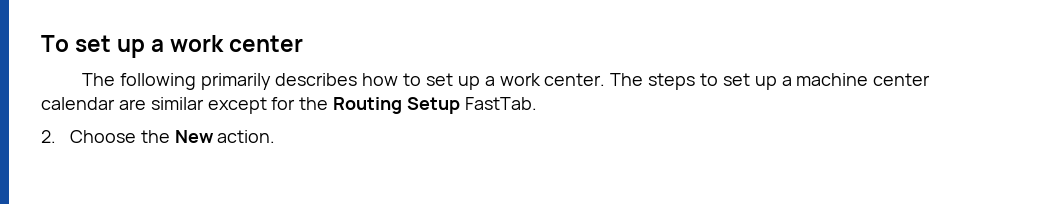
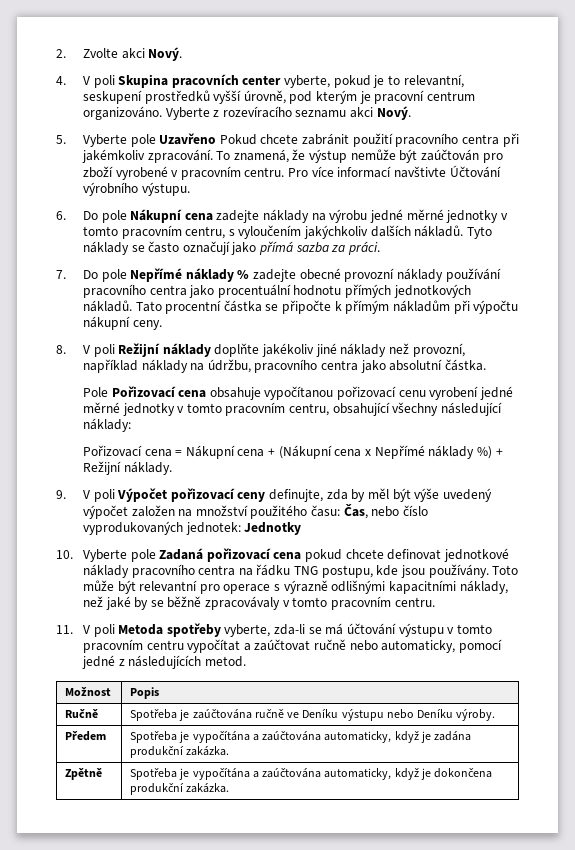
- To set up a work center
- The following primarily describes how to set up a work center. The steps to set up a machine center calendar are similar except for the Routing Setup FastTab.
- 2. Choose the New action.
+ 2. Zvolte akci Nový.
+ 4. V poli Skupina pracovních center vyberte, pokud je to relevantní, seskupení prostředků vyšší úrovně, pod kterým je pracovní centrum organizováno. Vyberte z rozevíracího seznamu akci Nový.
+ 5. Vyberte pole Uzavřeno Pokud chcete zabránit použití pracovního centra při jakémkoliv zpracování. To znamená, že výstup nemůže být zaúčtován pro zboží vyrobené v pracovním centru. Pro více informací navštivte Účtování výrobního výstupu.
+ 6. Do pole Nákupní cena zadejte náklady na výrobu jedné měrné jednotky v tomto pracovním centru, s vyloučením jakýchkoliv dalších nákladů. Tyto náklady se často označují jako přímá sazba za práci.
+ 7. Do pole Nepřímé náklady % zadejte obecné provozní náklady používání pracovního centra jako procentuální hodnotu přímých jednotkových nákladů. Tato procentní částka se připočte k přímým nákladům při výpočtu nákupní ceny.
+ 8. V poli Režijní náklady doplňte jakékoliv jiné náklady než provozní, například náklady na údržbu, pracovního centra jako absolutní částka.
+ Pole Pořizovací cena obsahuje vypočítanou pořizovací cenu vyrobení jedné měrné jednotky v tomto pracovním centru, obsahující všechny následující náklady:
+ Pořizovací cena = Nákupní cena + (Nákupní cena x Nepřímé náklady %) + Režijní náklady.
+ 9. V poli Výpočet pořizovací ceny definujte, zda by měl být výše uvedený výpočet založen na množství použitého času: Čas, nebo číslo vyprodukovaných jednotek: Jednotky
+ 10. Vyberte pole Zadaná pořizovací cena pokud chcete definovat jednotkové náklady pracovního centra na řádku TNG postupu, kde jsou používány. Toto může být relevantní pro operace s výrazně odlišnými kapacitními náklady, než jaké by se běžně zpracovávaly v tomto pracovním centru.
+ 11. V poli Metoda spotřeby vyberte, zda-li se má účtování výstupu v tomto pracovním centru vypočítat a zaúčtovat ručně nebo automaticky, pomocí jedné z následujících metod.
+ Možnost | Popis
+ Ručně | Spotřeba je zaúčtována ručně ve Deníku výstupu nebo Deníku výroby.
+ Předem | Spotřeba je vypočítána a zaúčtována automaticky, když je zadána produkční zakázka.
+ Zpětně | Spotřeba je vypočítána a zaúčtována automaticky, když je dokončena produkční zakázka.

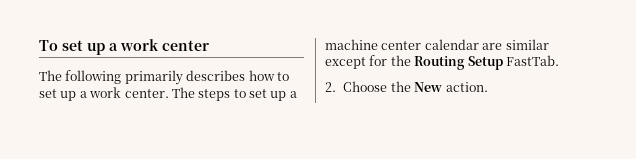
- 2. Zvolte akci Nový.
- 4. V poli Skupina pracovních center vyberte, pokud je to relevantní, seskupení prostředků vyšší úrovně, pod kterým je pracovní centrum organizováno. Vyberte z rozevíracího seznamu akci Nový.
- 5. Vyberte pole Uzavřeno Pokud chcete zabránit použití pracovního centra při jakémkoliv zpracování. To znamená, že výstup nemůže být zaúčtován pro zboží vyrobené v pracovním centru. Pro více informací navštivte Účtování výrobního výstupu.
- 6. Do pole Nákupní cena zadejte náklady na výrobu jedné měrné jednotky v tomto pracovním centru, s vyloučením jakýchkoliv dalších nákladů. Tyto náklady se často označují jako přímá sazba za práci.
- 7. Do pole Nepřímé náklady % zadejte obecné provozní náklady používání pracovního centra jako procentuální hodnotu přímých jednotkových nákladů. Tato procentní částka se připočte k přímým nákladům při výpočtu nákupní ceny.
- 8. V poli Režijní náklady doplňte jakékoliv jiné náklady než provozní, například náklady na údržbu, pracovního centra jako absolutní částka.
- Pole Pořizovací cena obsahuje vypočítanou pořizovací cenu vyrobení jedné měrné jednotky v tomto pracovním centru, obsahující všechny následující náklady:
- Pořizovací cena = Nákupní cena + (Nákupní cena x Nepřímé náklady %) + Režijní náklady.
- 9. V poli Výpočet pořizovací ceny definujte, zda by měl být výše uvedený výpočet založen na množství použitého času: Čas, nebo číslo vyprodukovaných jednotek: Jednotky
- 10. Vyberte pole Zadaná pořizovací cena pokud chcete definovat jednotkové náklady pracovního centra na řádku TNG postupu, kde jsou používány. Toto může být relevantní pro operace s výrazně odlišnými kapacitními náklady, než jaké by se běžně zpracovávaly v tomto pracovním centru.
- 11. V poli Metoda spotřeby vyberte, zda-li se má účtování výstupu v tomto pracovním centru vypočítat a zaúčtovat ručně nebo automaticky, pomocí jedné z následujících metod.
- Možnost | Popis
- Ručně | Spotřeba je zaúčtována ručně ve Deníku výstupu nebo Deníku výroby.
- Předem | Spotřeba je vypočítána a zaúčtována automaticky, když je zadána produkční zakázka.
- Zpětně | Spotřeba je vypočítána a zaúčtována automaticky, když je dokončena produkční zakázka.
+ To set up a work center
+ The following primarily describes how to set up a work center. The steps to set up a machine center calendar are similar except for the Routing Setup FastTab.
+ 2. Choose the New action.

